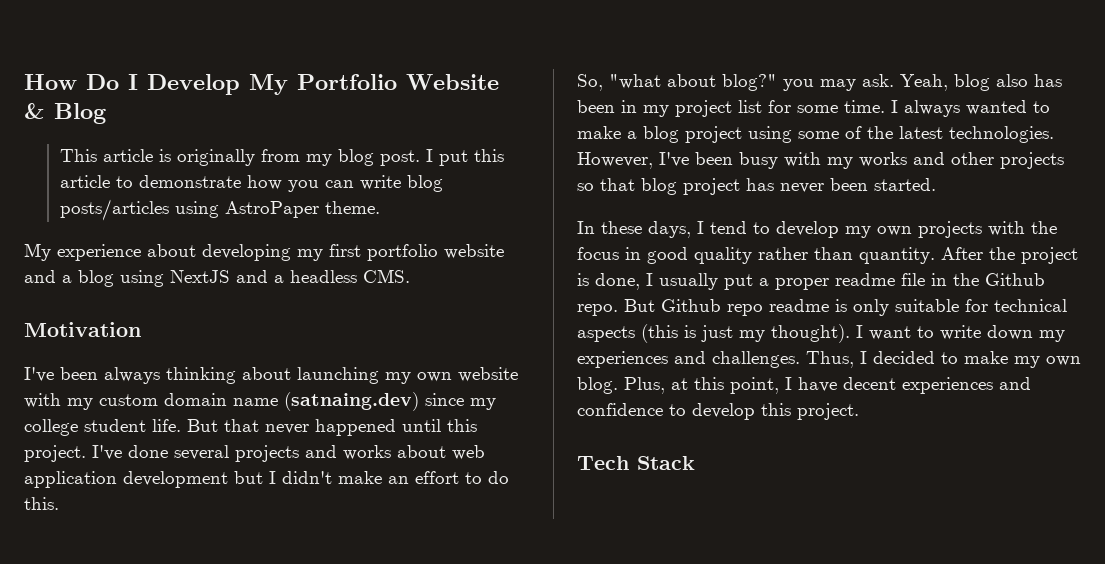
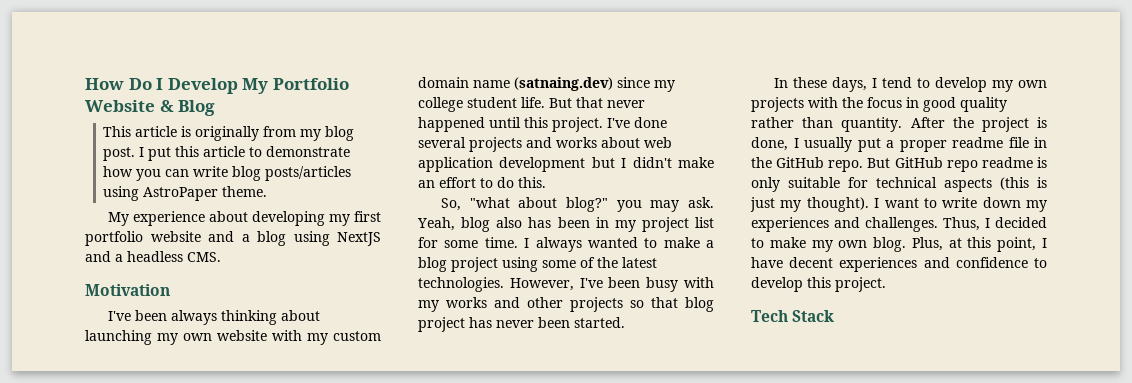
- After the project is done, I usually put a proper readme file in the Github repo.
+ After the project is done, I usually put a proper readme file in the GitHub repo.
- But Github repo readme is only suitable for technical aspects (this is just my thought).
+ But GitHub repo readme is only suitable for technical aspects (this is just my thought).

